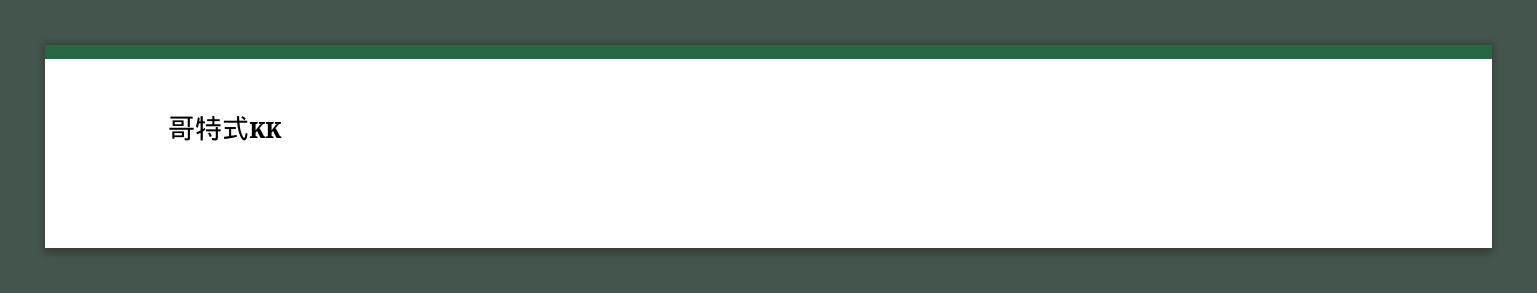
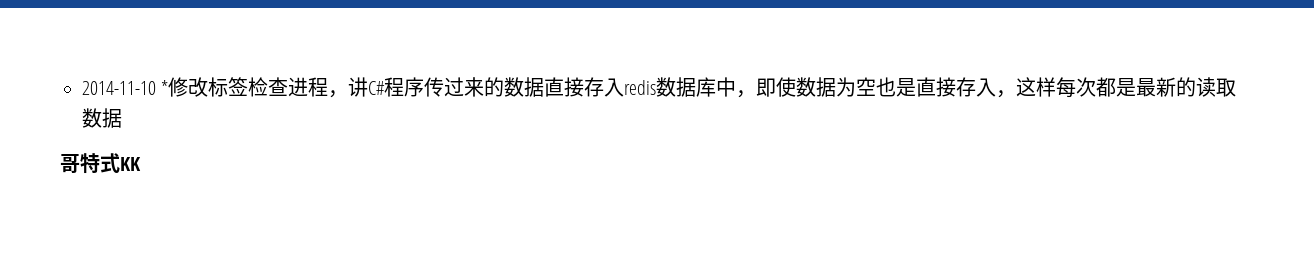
+ 2014-11-10 *修改标签检查进程，讲C#程序传过来的数据直接存入redis数据库中，即使数据为空也是直接存入，这样每次都是最新的读取数据

